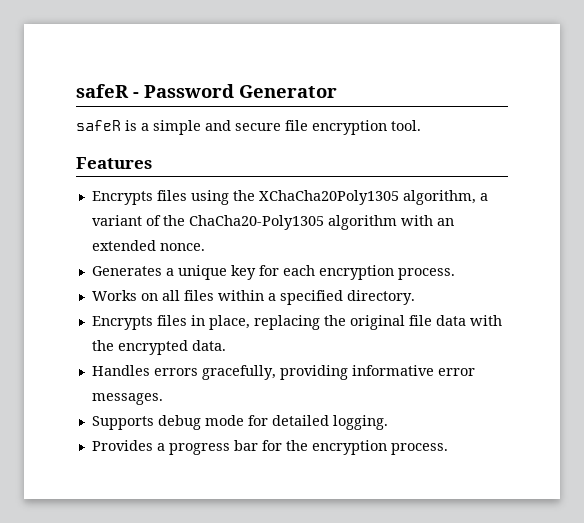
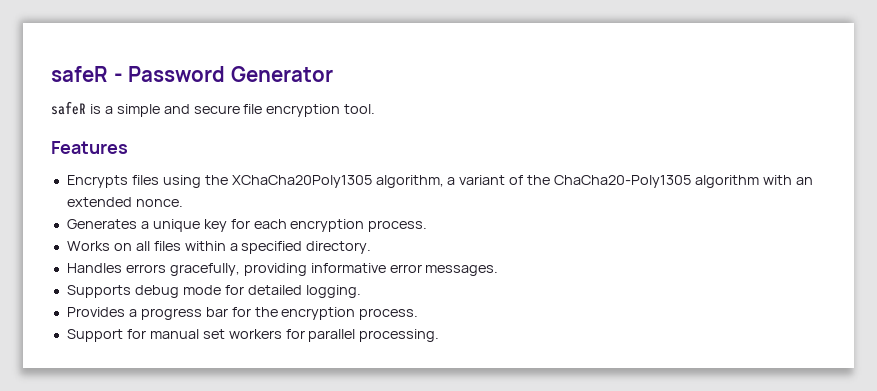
- Encrypts files in place, replacing the original file data with the encrypted data.
+ Support for manual set workers for parallel processing.

